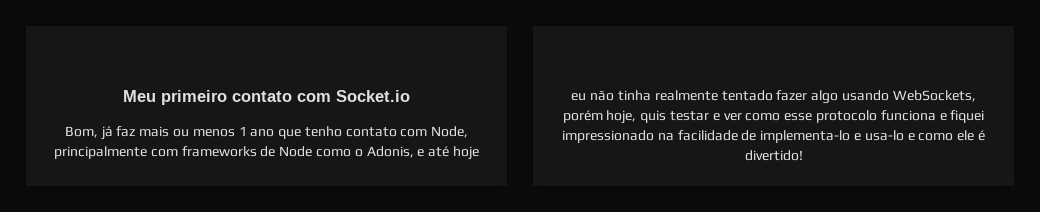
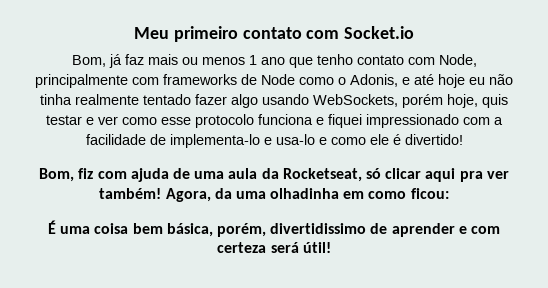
- Bom, já faz mais ou menos 1 ano que tenho contato com Node, principalmente com frameworks de Node como o Adonis, e até hoje eu não tinha realmente tentado fazer algo usando WebSockets, porém hoje, quis testar e ver como esse protocolo funciona e fiquei impressionado na facilidade de implementa-lo e usa-lo e como ele é divertido!
+ Bom, já faz mais ou menos 1 ano que tenho contato com Node, principalmente com frameworks de Node como o Adonis, e até hoje eu não tinha realmente tentado fazer algo usando WebSockets, porém hoje, quis testar e ver como esse protocolo funciona e fiquei impressionado com a facilidade de implementa-lo e usa-lo e como ele é divertido!
+ Bom, fiz com ajuda de uma aula da Rocketseat, só clicar aqui pra ver também! Agora, da uma olhadinha em como ficou:
+ É uma coisa bem básica, porém, divertidissimo de aprender e com certeza será útil!

